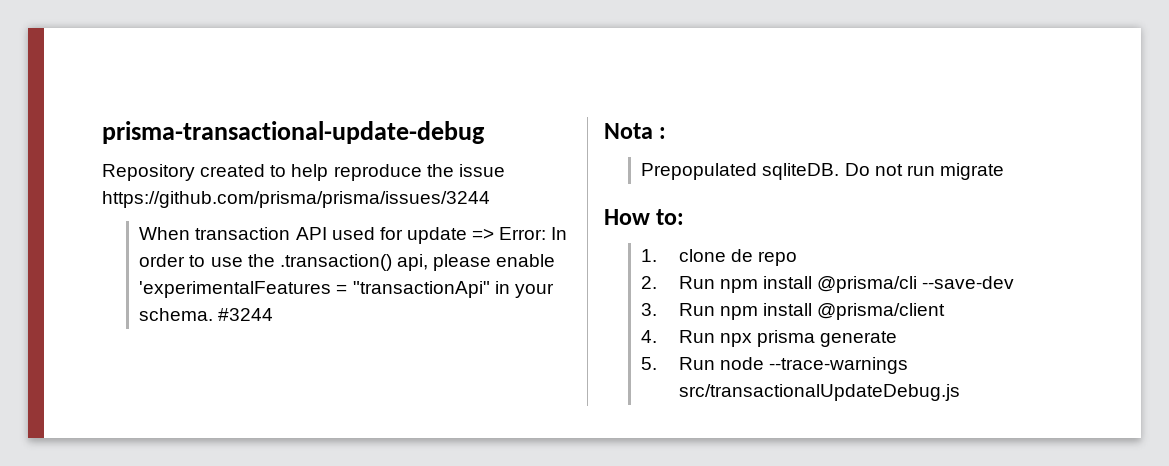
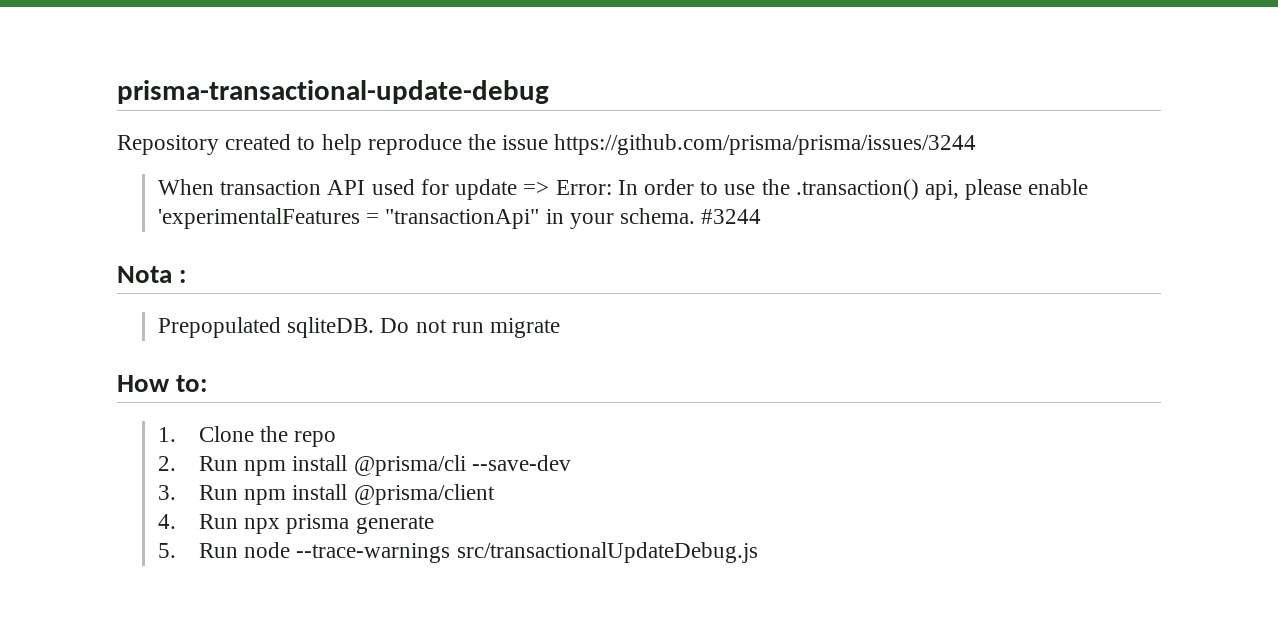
- 1. clone de repo
+ 1. Clone the repo

